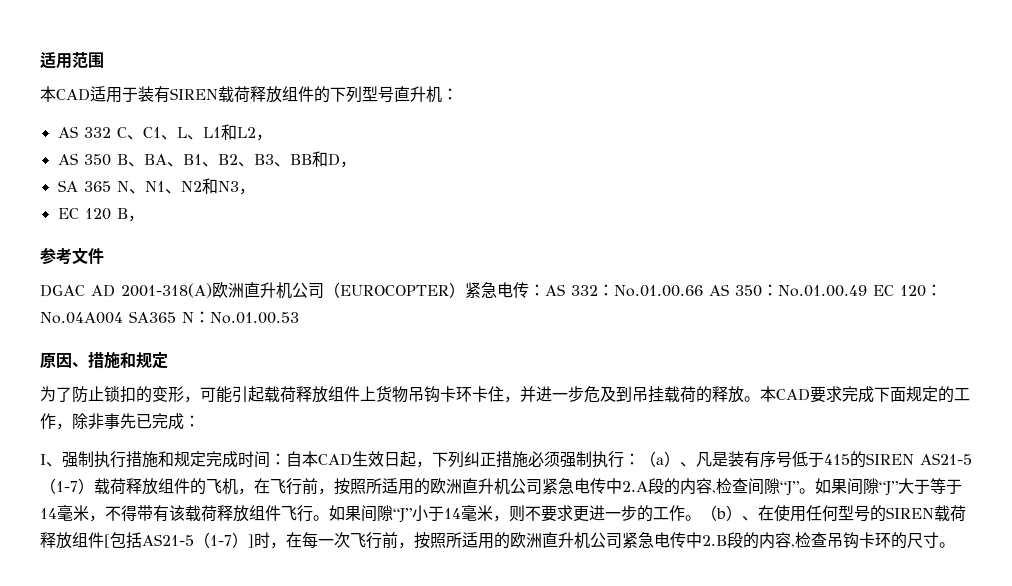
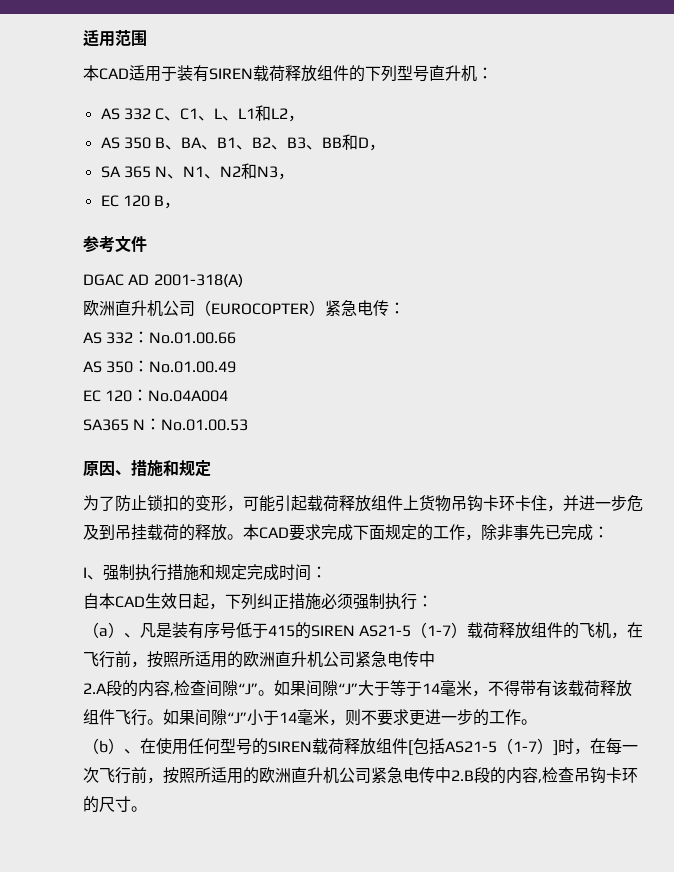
- DGAC AD 2001-318(A)欧洲直升机公司（EUROCOPTER）紧急电传：AS 332：No.01.00.66 AS 350：No.01.00.49 EC 120：No.04A004 SA365 N：No.01.00.53
+ DGAC AD 2001-318(A)
+ 欧洲直升机公司（EUROCOPTER）紧急电传：
+ AS 332：No.01.00.66
+ AS 350：No.01.00.49
+ EC 120：No.04A004
+ SA365 N：No.01.00.53
- I、强制执行措施和规定完成时间：自本CAD生效日起，下列纠正措施必须强制执行：（a）、凡是装有序号低于415的SIREN AS21-5（1-7）载荷释放组件的飞机，在飞行前，按照所适用的欧洲直升机公司紧急电传中2.A段的内容,检查间隙“J”。
+ I、强制执行措施和规定完成时间：
+ 自本CAD生效日起，下列纠正措施必须强制执行：
+ （a）、凡是装有序号低于415的SIREN AS21-5（1-7）载荷释放组件的飞机，在飞行前，按照所适用的欧洲直升机公司紧急电传中
+ 2.A段的内容,检查间隙“J”。
- 如果间隙“J”小于14毫米，则不要求更进一步的工作。（b）、在使用任何型号的SIREN载荷释放组件[包括AS21-5（1-7）]时，在每一次飞行前，按照所适用的欧洲直升机公司紧急电传中2.B段的内容,检查吊钩卡环的尺寸。
+ 如果间隙“J”小于14毫米，则不要求更进一步的工作。
+ （b）、在使用任何型号的SIREN载荷释放组件[包括AS21-5（1-7）]时，在每一次飞行前，按照所适用的欧洲直升机公司紧急电传中2.B段的内容,检查吊钩卡环的尺寸。

